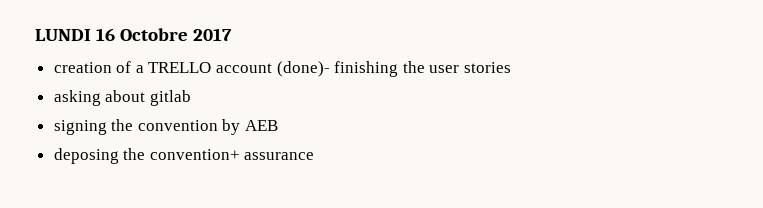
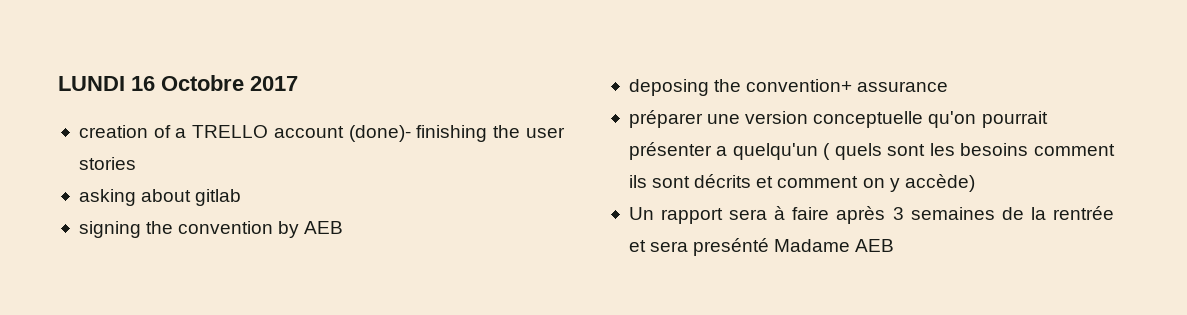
+ préparer une version conceptuelle qu'on pourrait présenter a quelqu'un ( quels sont les besoins comment ils sont décrits et comment on y accède)
+ Un rapport sera à faire après 3 semaines de la rentrée et sera presénté Madame AEB

